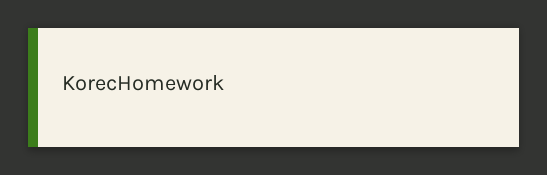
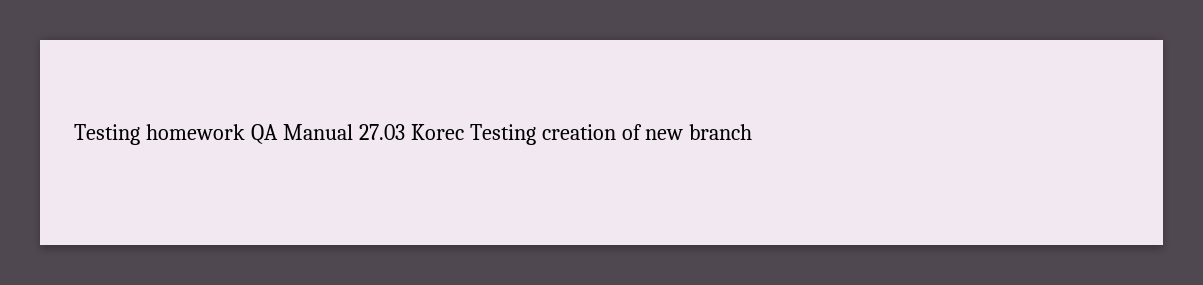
- KorecHomework
+ Testing homework QA Manual 27.03 Korec Testing creation of new branch

